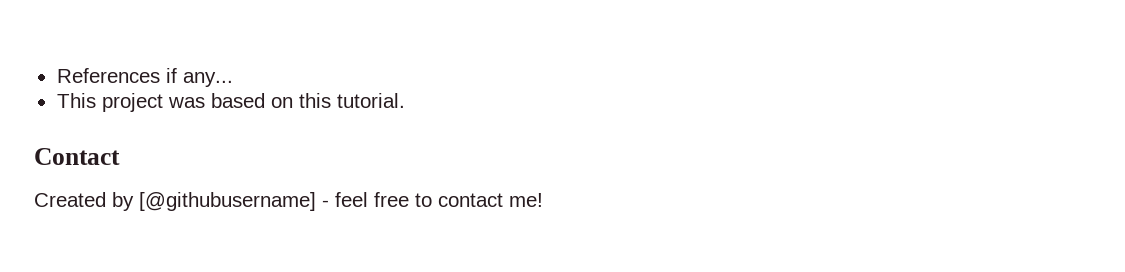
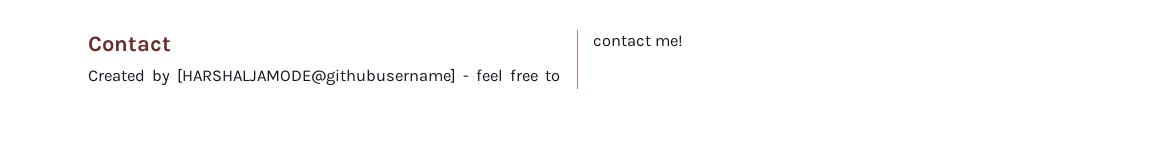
- References if any...
- This project was based on this tutorial.
- Created by [@githubusername] - feel free to contact me!
+ Created by [HARSHALJAMODE@githubusername] - feel free to contact me!

